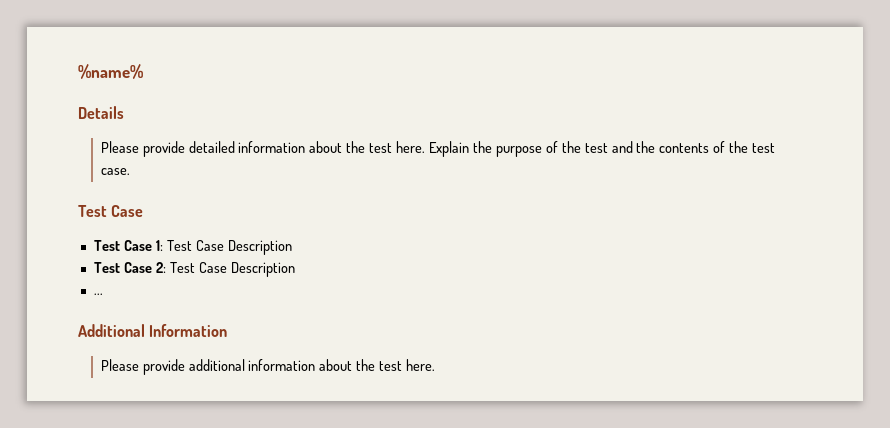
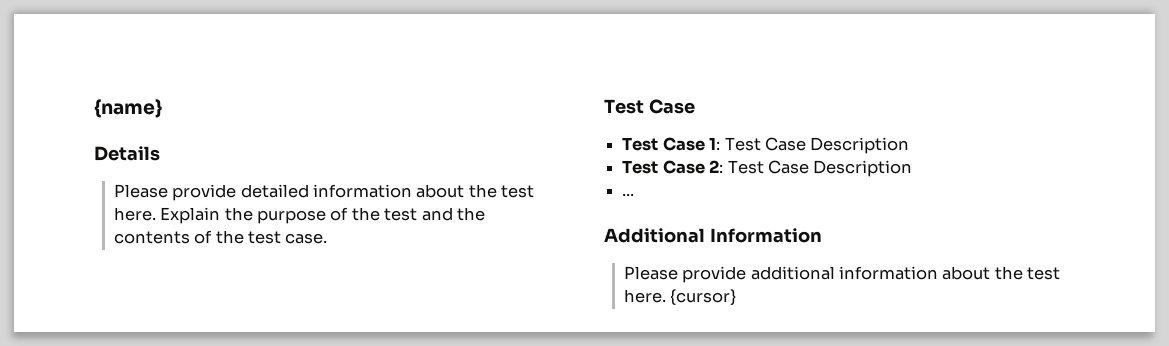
- %name%
+ {name}
+ {cursor}

